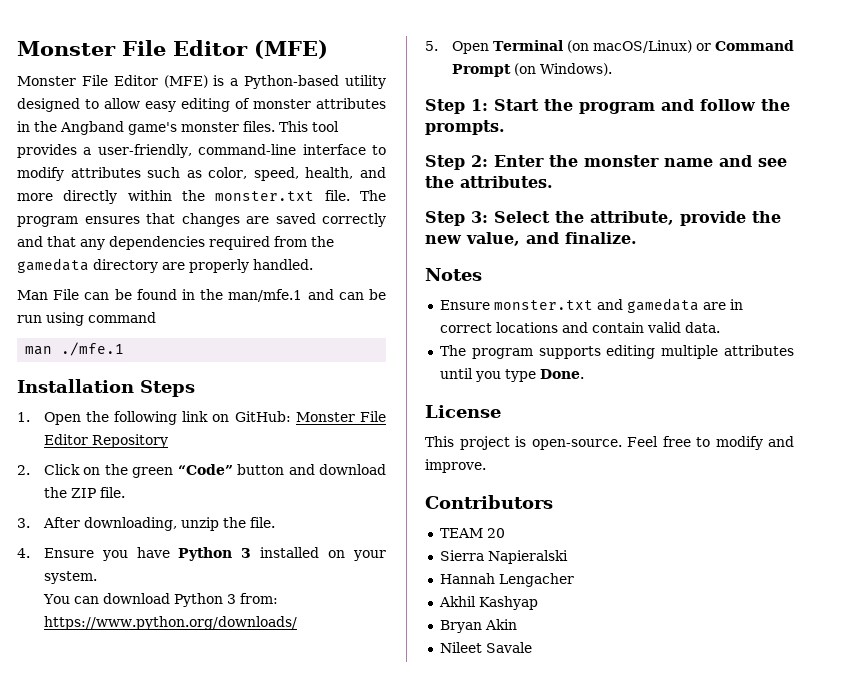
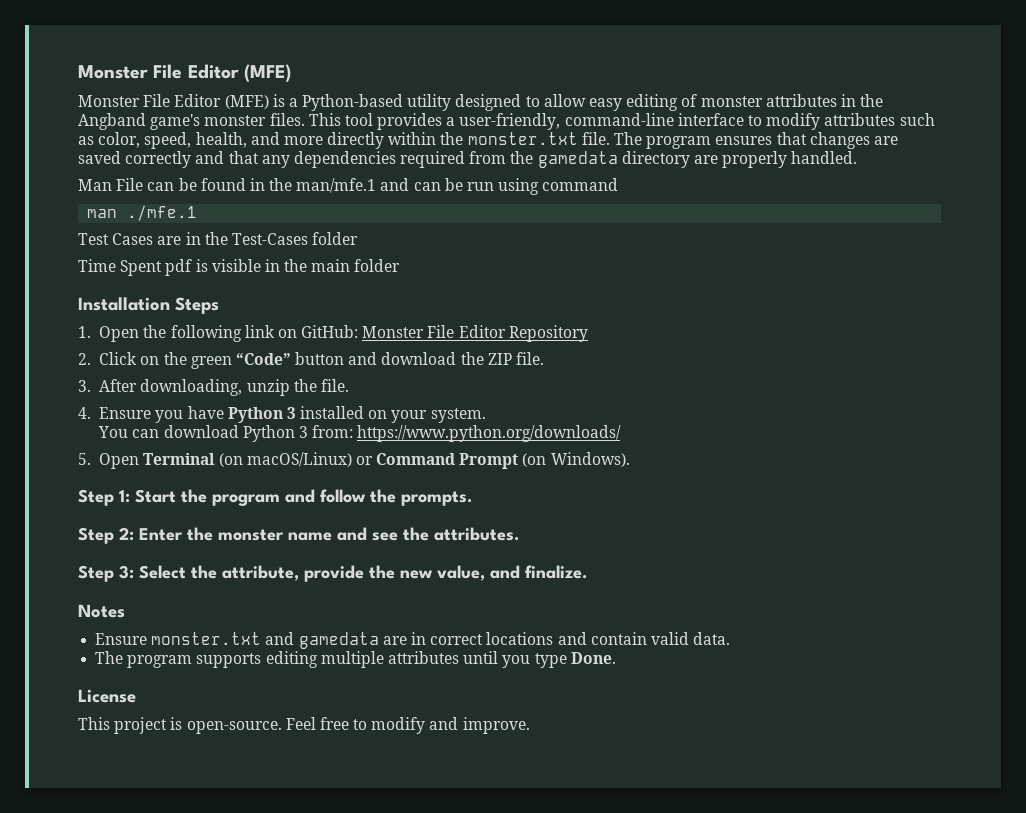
+ Test Cases are in the Test-Cases folder
+ Time Spent pdf is visible in the main folder
- Contributors
- TEAM 20
- Sierra Napieralski
- Hannah Lengacher
- Akhil Kashyap
- Bryan Akin
- Nileet Savale

